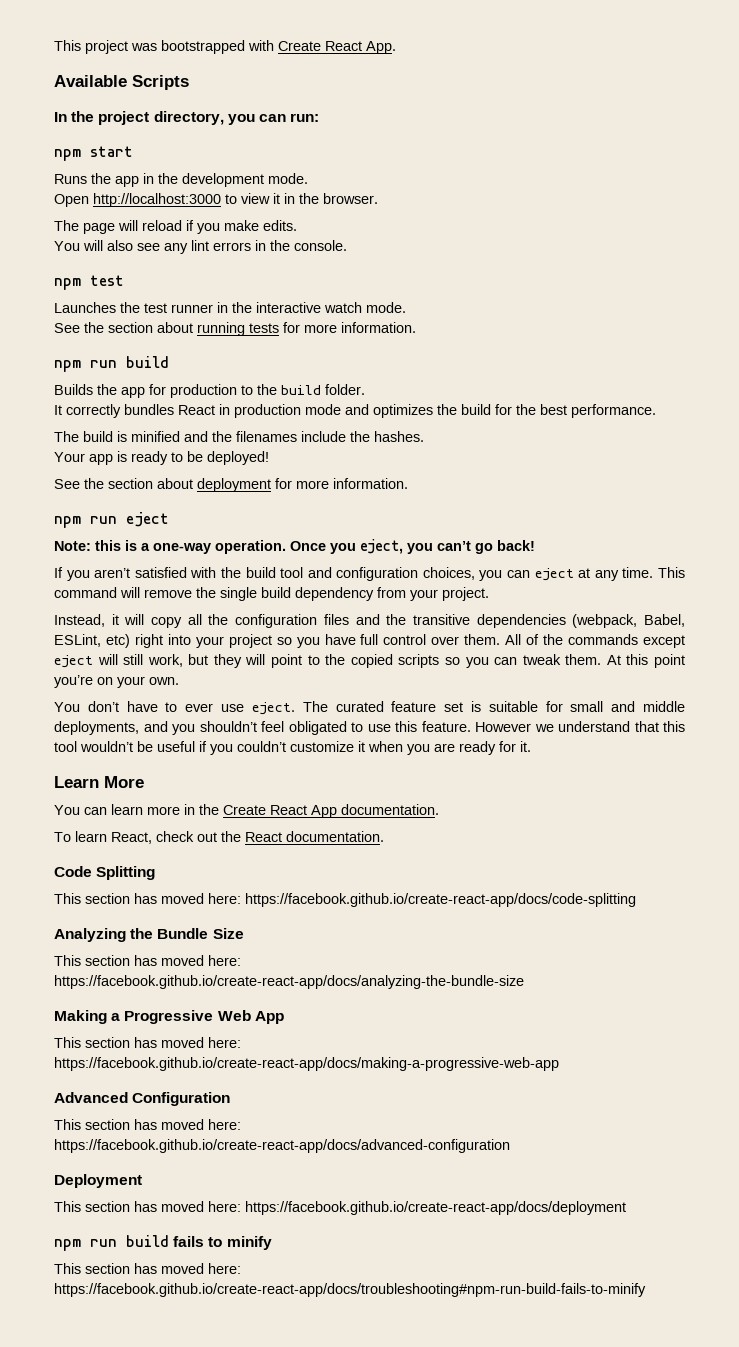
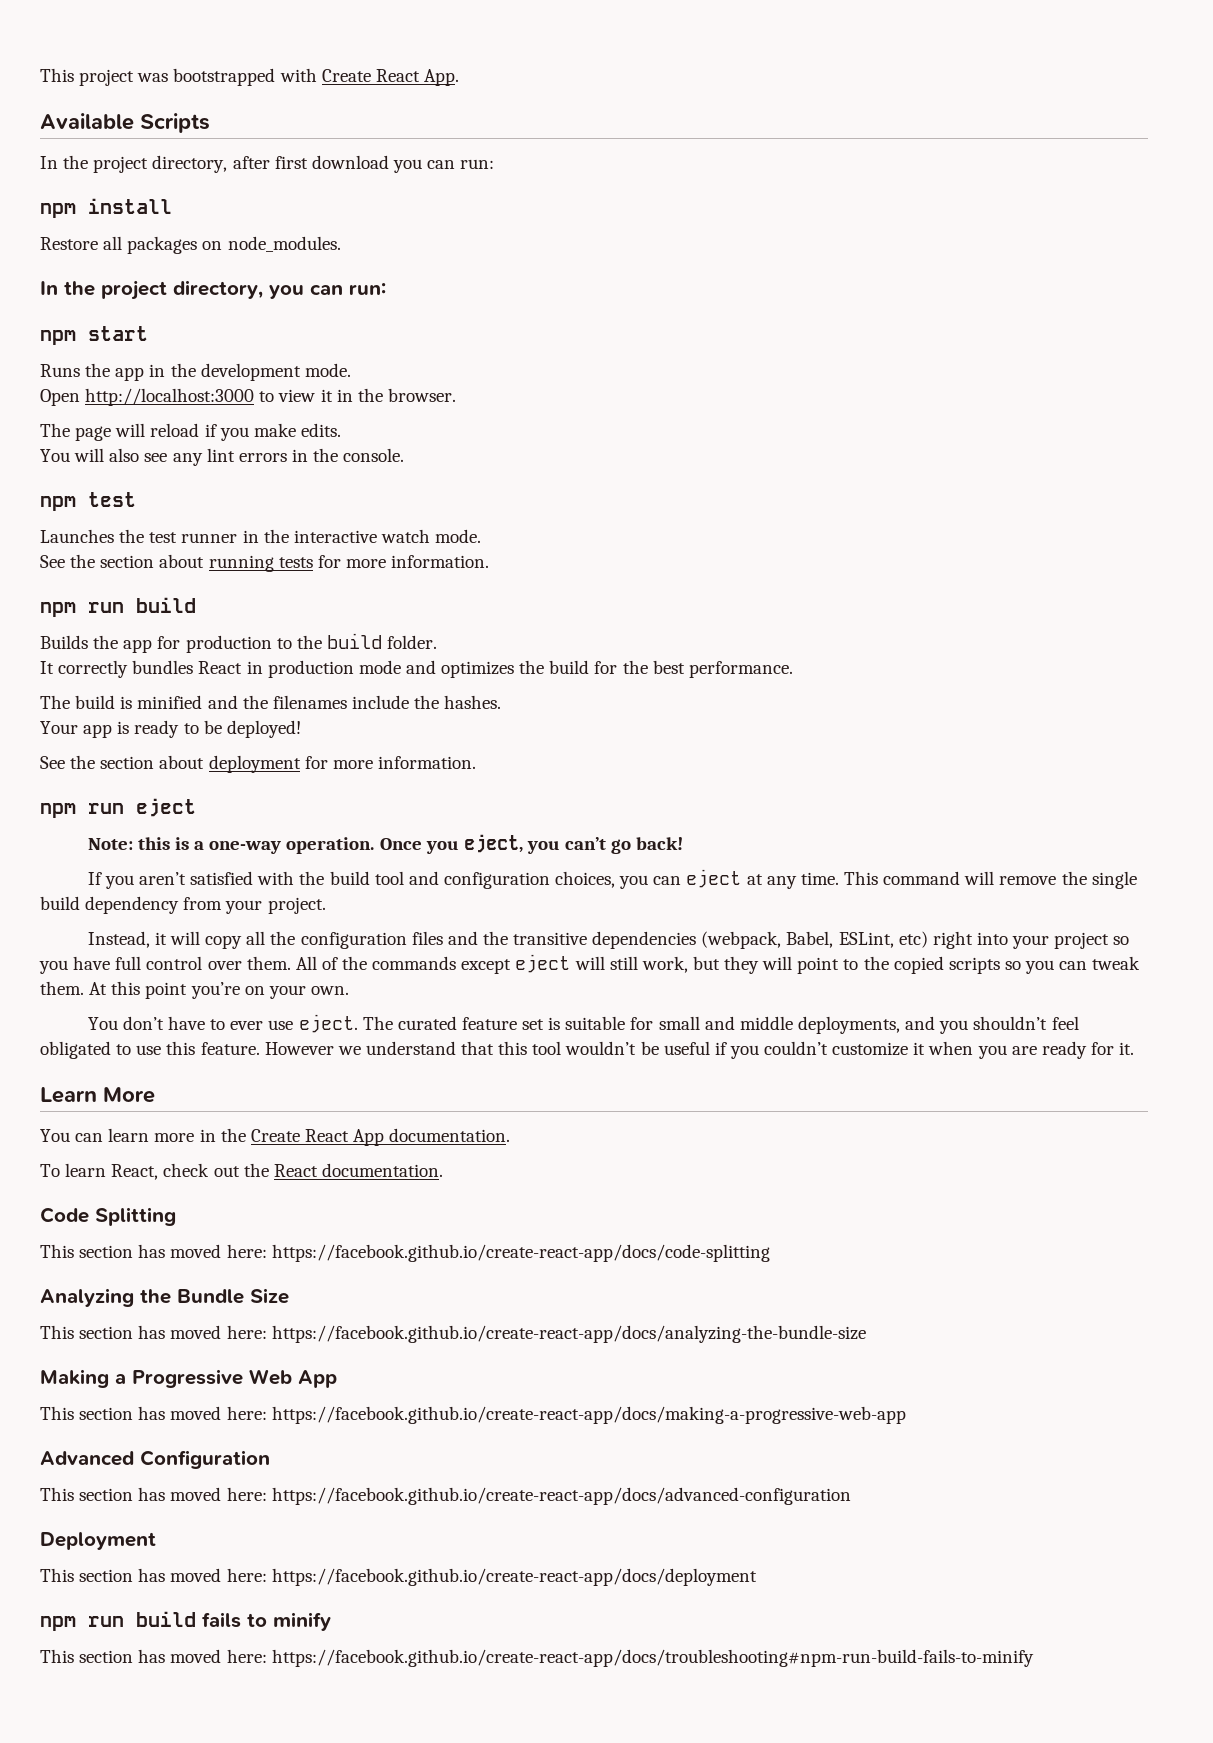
+ In the project directory, after first download you can run:
+ npm install
+ Restore all packages on node_modules.

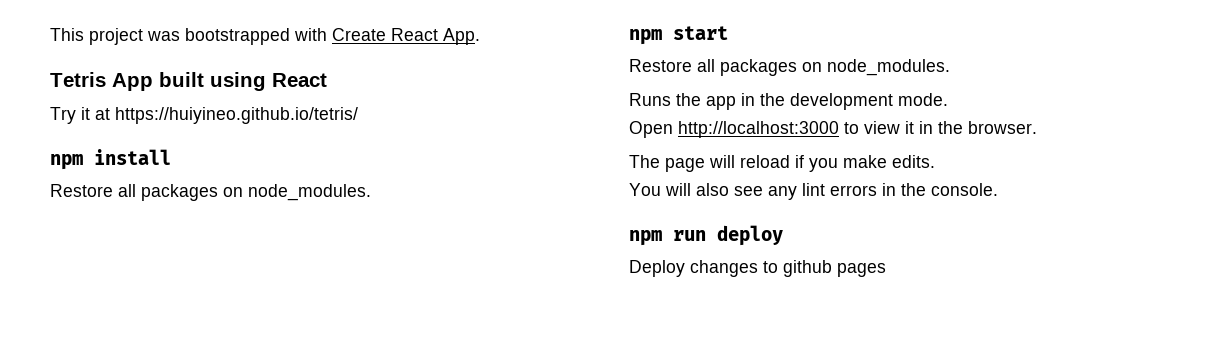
- Available Scripts
- In the project directory, after first download you can run:
+ Tetris App built using React
+ Try it at https://huiyineo.github.io/tetris/
- In the project directory, you can run:
  npm start
+ Restore all packages on node_modules.
- npm test
- Launches the test runner in the interactive watch mode.
- See the section about running tests for more information.
- npm run build
- Builds the app for production to the build folder.
- It correctly bundles React in production mode and optimizes the build for the best performance.
- The build is minified and the filenames include the hashes.
- Your app is ready to be deployed!
- See the section about deployment for more information.
- npm run eject
- Note: this is a one-way operation. Once you eject, you can’t go back!
- If you aren’t satisfied with the build tool and configuration choices, you can eject at any time. This command will remove the single build dependency from your project.
- Instead, it will copy all the configuration files and the transitive dependencies (webpack, Babel, ESLint, etc) right into your project so you have full control over them. All of the commands except eject will still work, but they will point to the copied scripts so you can tweak them. At this point you’re on your own.
- You don’t have to ever use eject. The curated feature set is suitable for small and middle deployments, and you shouldn’t feel obligated to use this feature. However we understand that this tool wouldn’t be useful if you couldn’t customize it when you are ready for it.
- Learn More
- You can learn more in the Create React App documentation.
- To learn React, check out the React documentation.
- Code Splitting
- This section has moved here: https://facebook.github.io/create-react-app/docs/code-splitting
- Analyzing the Bundle Size
- This section has moved here: https://facebook.github.io/create-react-app/docs/analyzing-the-bundle-size
- Making a Progressive Web App
- This section has moved here: https://facebook.github.io/create-react-app/docs/making-a-progressive-web-app
- Advanced Configuration
- This section has moved here: https://facebook.github.io/create-react-app/docs/advanced-configuration
- Deployment
- This section has moved here: https://facebook.github.io/create-react-app/docs/deployment
- npm run build fails to minify
- This section has moved here: https://facebook.github.io/create-react-app/docs/troubleshooting#npm-run-build-fails-to-minify
+ npm run deploy
+ Deploy changes to github pages

